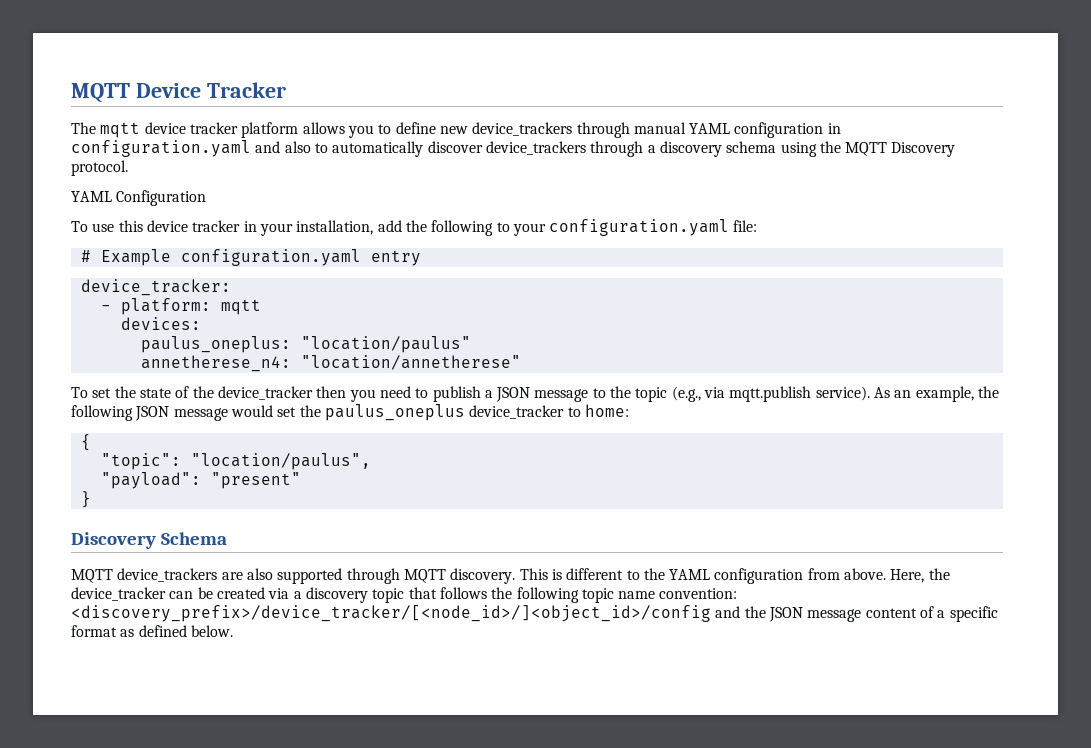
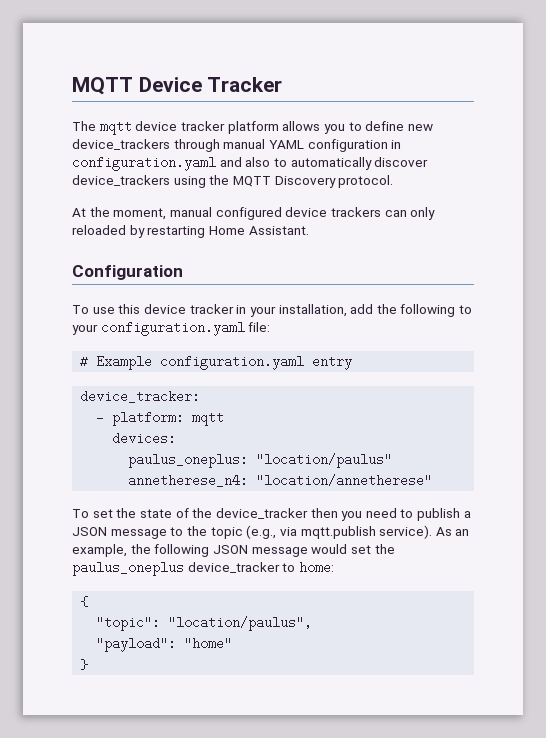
- The mqtt device tracker platform allows you to define new device_trackers through manual YAML configuration in configuration.yaml and also to automatically discover device_trackers through a discovery schema using the MQTT Discovery protocol.
+ The mqtt device tracker platform allows you to define new device_trackers through manual YAML configuration in configuration.yaml and also to automatically discover device_trackers using the MQTT Discovery protocol.
- YAML Configuration
+ At the moment, manual configured device trackers can only reloaded by restarting Home Assistant.
+ Configuration
- "payload": "present"
+ "payload": "home"
- Discovery Schema
- MQTT device_trackers are also supported through MQTT discovery. This is different to the YAML configuration from above. Here, the device_tracker can be created via a discovery topic that follows the following topic name convention: <discovery_prefix>/device_tracker/[<node_id>/]<object_id>/config and the JSON message content of a specific format as defined below.

